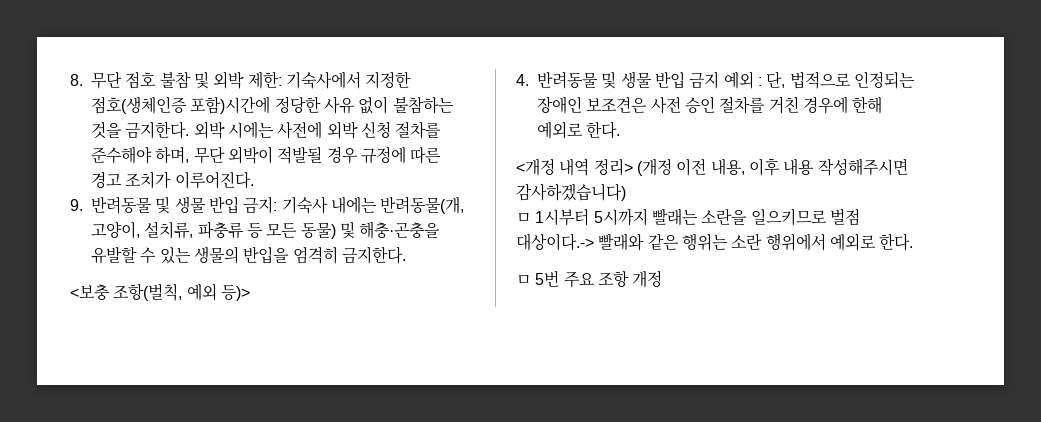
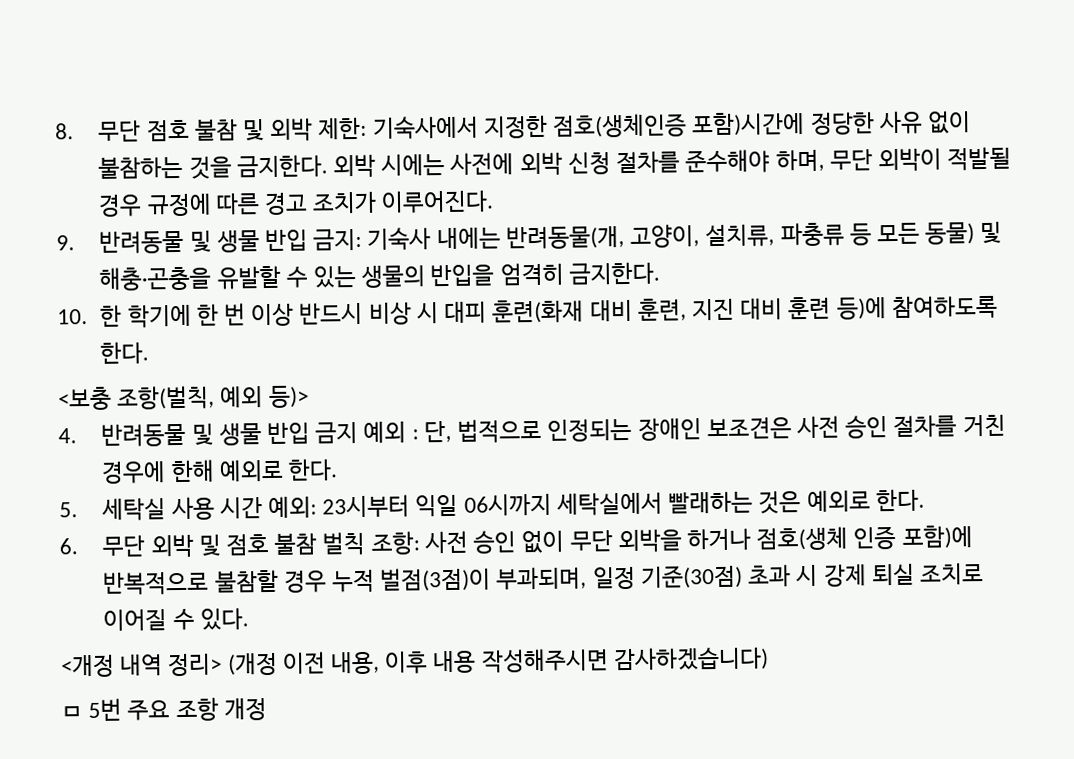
+ 10. 한 학기에 한 번 이상 반드시 비상 시 대피 훈련(화재 대비 훈련, 지진 대비 훈련 등)에 참여하도록 한다.
+ 5. 세탁실 사용 시간 예외: 23시부터 익일 06시까지 세탁실에서 빨래하는 것은 예외로 한다.
+ 6. 무단 외박 및 점호 불참 벌칙 조항: 사전 승인 없이 무단 외박을 하거나 점호(생체 인증 포함)에 반복적으로 불참할 경우 누적 벌점(3점)이 부과되며, 일정 기준(30점) 초과 시 강제 퇴실 조치로 이어질 수 있다.
- ㅁ 1시부터 5시까지 빨래는 소란을 일으키므로 벌점 대상이다.-> 빨래와 같은 행위는 소란 행위에서 예외로 한다.

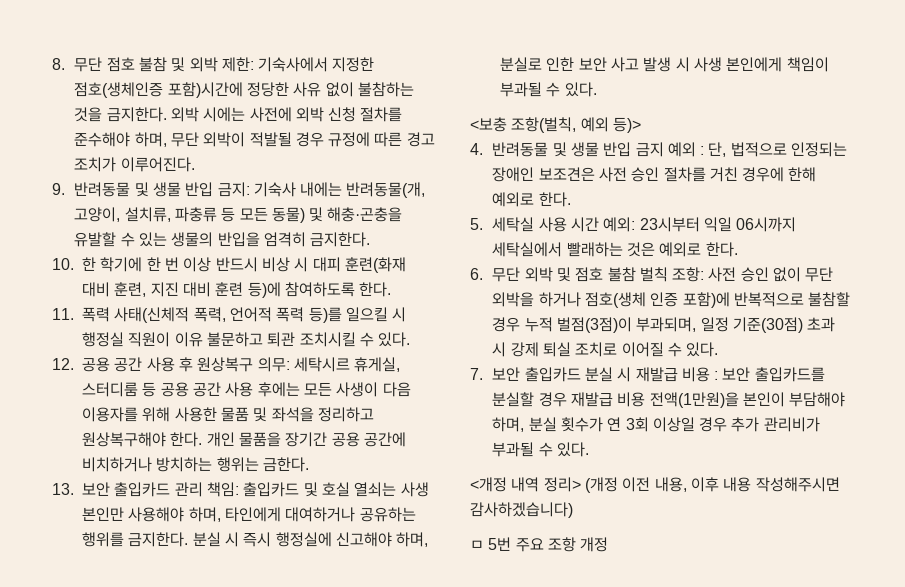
+ 11. 폭력 사태(신체적 폭력, 언어적 폭력 등)를 일으킬 시 행정실 직원이 이유 불문하고 퇴관 조치시킬 수 있다.
+ 12. 공용 공간 사용 후 원상복구 의무: 세탁시르 휴게실, 스터디룸 등 공용 공간 사용 후에는 모든 사생이 다음 이용자를 위해 사용한 물품 및 좌석을 정리하고 원상복구해야 한다. 개인 물품을 장기간 공용 공간에 비치하거나 방치하는 행위는 금한다.
+ 13. 보안 출입카드 관리 책임: 출입카드 및 호실 열쇠는 사생 본인만 사용해야 하며, 타인에게 대여하거나 공유하는 행위를 금지한다. 분실 시 즉시 행정실에 신고해야 하며, 분실로 인한 보안 사고 발생 시 사생 본인에게 책임이 부과될 수 있다.
+ 7. 보안 출입카드 분실 시 재발급 비용 : 보안 출입카드를 분실할 경우 재발급 비용 전액(1만원)을 본인이 부담해야 하며, 분실 횟수가 연 3회 이상일 경우 추가 관리비가 부과될 수 있다.

